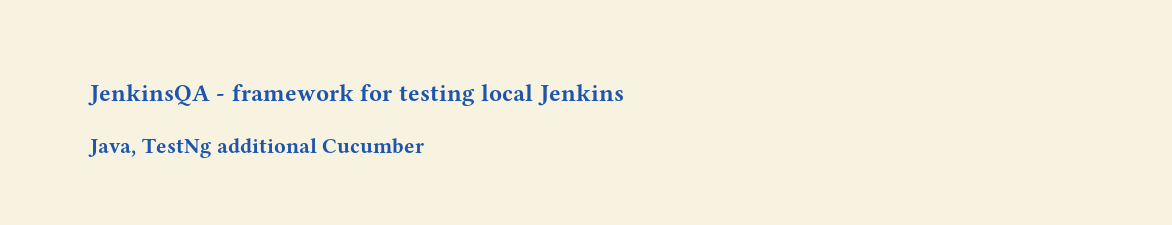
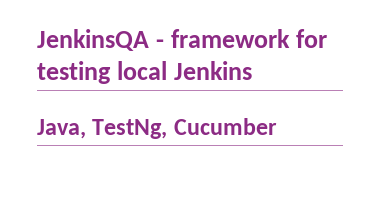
- Java, TestNg additional Cucumber
+ Java, TestNg, Cucumber

